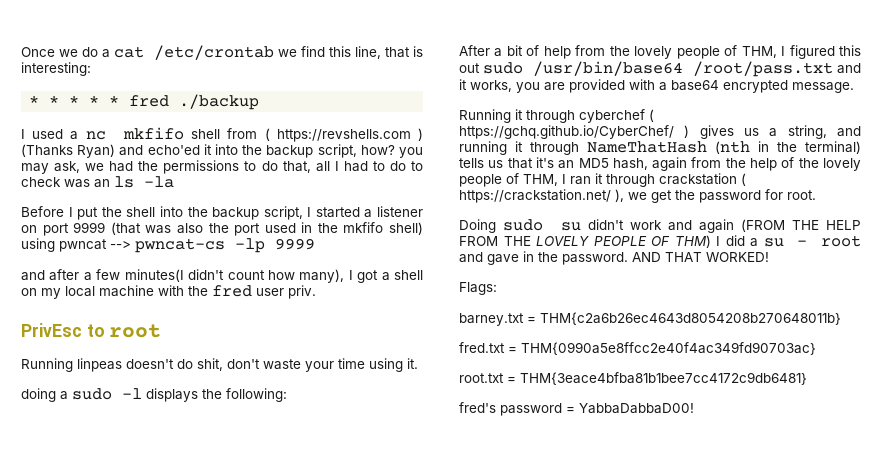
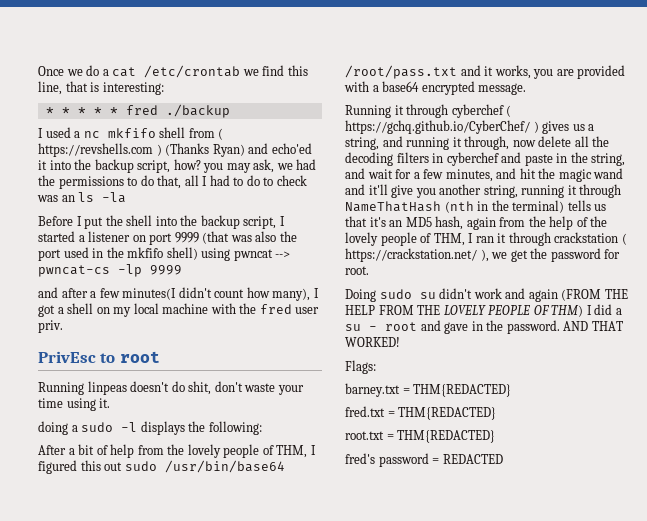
- Running it through cyberchef ( https://gchq.github.io/CyberChef/ ) gives us a string, and running it through NameThatHash (nth in the terminal) tells us that it's an MD5 hash, again from the help of the lovely people of THM, I ran it through crackstation ( https://crackstation.net/ ), we get the password for root.
+ Running it through cyberchef ( https://gchq.github.io/CyberChef/ ) gives us a string, and running it through, now delete all the decoding filters in cyberchef and paste in the string, and wait for a few minutes, and hit the magic wand and it'll give you another string, running it through NameThatHash (nth in the terminal) tells us that it's an MD5 hash, again from the help of the lovely people of THM, I ran it through crackstation ( https://crackstation.net/ ), we get the password for root.
- barney.txt = THM{c2a6b26ec4643d8054208b270648011b}
+ barney.txt = THM{REDACTED}
- fred.txt = THM{0990a5e8ffcc2e40f4ac349fd90703ac}
+ fred.txt = THM{REDACTED}
- root.txt = THM{3eace4bfba81b1bee7cc4172c9db6481}
+ root.txt = THM{REDACTED}
- fred's password = YabbaDabbaD00!
+ fred's password = REDACTED

